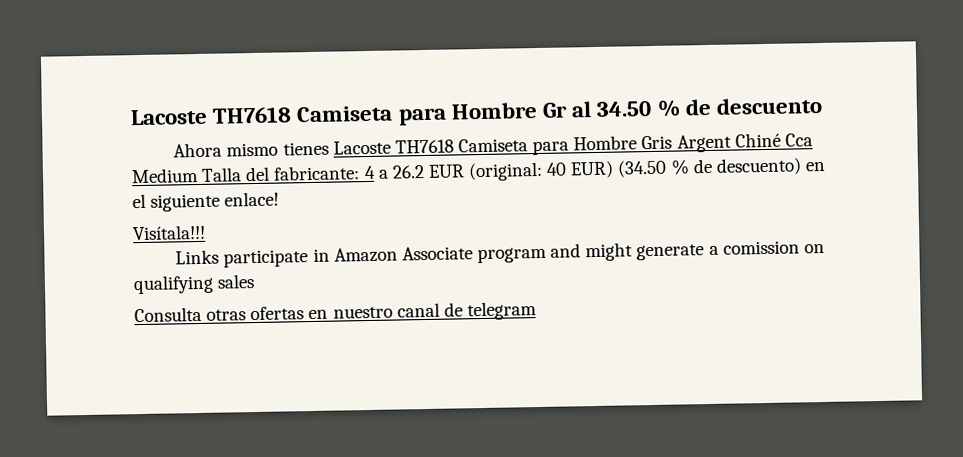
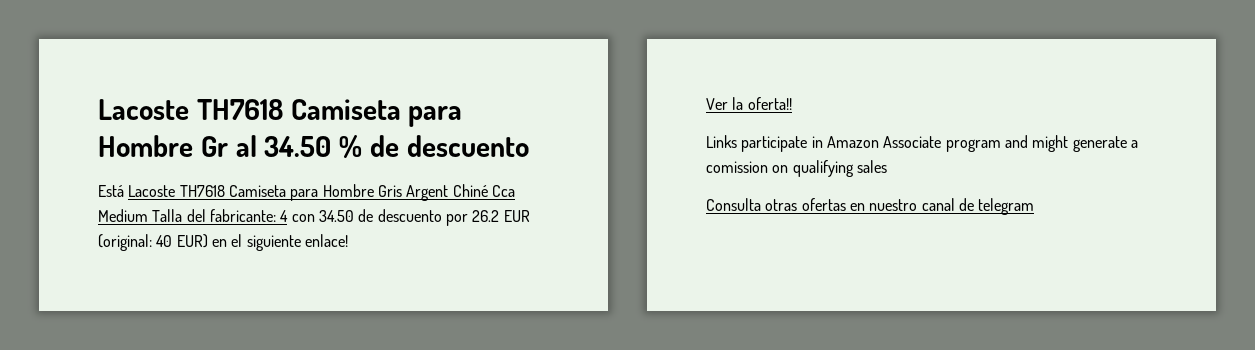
- Ahora mismo tienes Lacoste TH7618 Camiseta para Hombre Gris Argent Chiné Cca Medium Talla del fabricante: 4 a 26.2 EUR (original: 40 EUR) (34.50 % de descuento) en el siguiente enlace!
+ Está Lacoste TH7618 Camiseta para Hombre Gris Argent Chiné Cca Medium Talla del fabricante: 4 con 34.50 de descuento por 26.2 EUR (original: 40 EUR) en el siguiente enlace!
- Visítala!!!
+ Ver la oferta!!

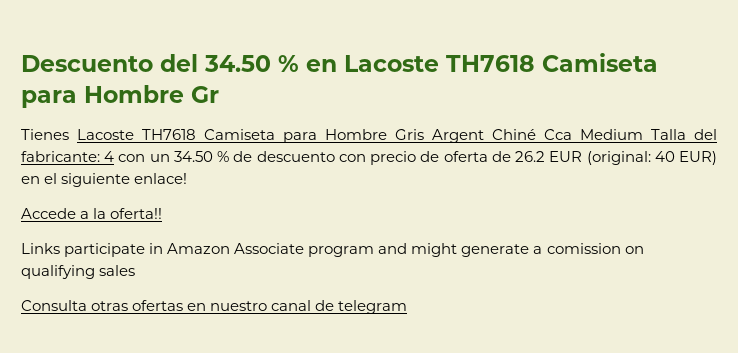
- Lacoste TH7618 Camiseta para Hombre Gr al 34.50 % de descuento
- Está Lacoste TH7618 Camiseta para Hombre Gris Argent Chiné Cca Medium Talla del fabricante: 4 con 34.50 de descuento por 26.2 EUR (original: 40 EUR) en el siguiente enlace!
+ Descuento del 34.50 % en Lacoste TH7618 Camiseta para Hombre Gr
+ Tienes Lacoste TH7618 Camiseta para Hombre Gris Argent Chiné Cca Medium Talla del fabricante: 4 con un 34.50 % de descuento con precio de oferta de 26.2 EUR (original: 40 EUR) en el siguiente enlace!
- Ver la oferta!!
+ Accede a la oferta!!

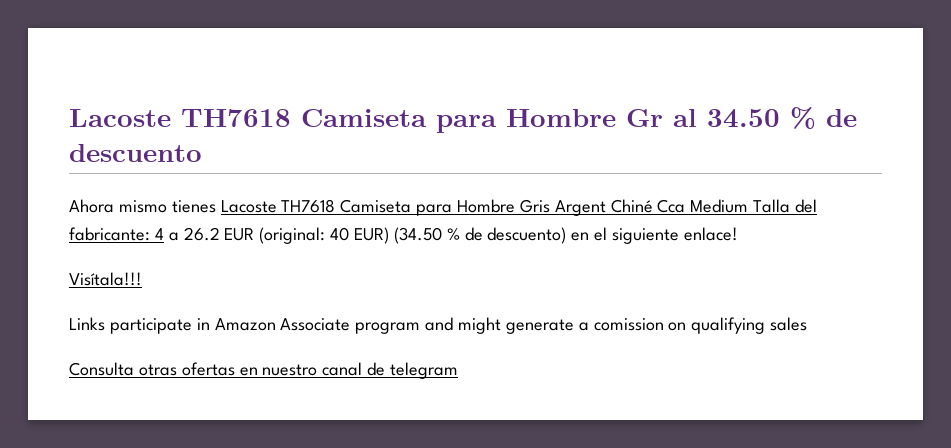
- Descuento del 34.50 % en Lacoste TH7618 Camiseta para Hombre Gr
- Tienes Lacoste TH7618 Camiseta para Hombre Gris Argent Chiné Cca Medium Talla del fabricante: 4 con un 34.50 % de descuento con precio de oferta de 26.2 EUR (original: 40 EUR) en el siguiente enlace!
+ Lacoste TH7618 Camiseta para Hombre Gr al 34.50 % de descuento
+ Ahora mismo tienes Lacoste TH7618 Camiseta para Hombre Gris Argent Chiné Cca Medium Talla del fabricante: 4 a 26.2 EUR (original: 40 EUR) (34.50 % de descuento) en el siguiente enlace!
- Accede a la oferta!!
+ Visítala!!!

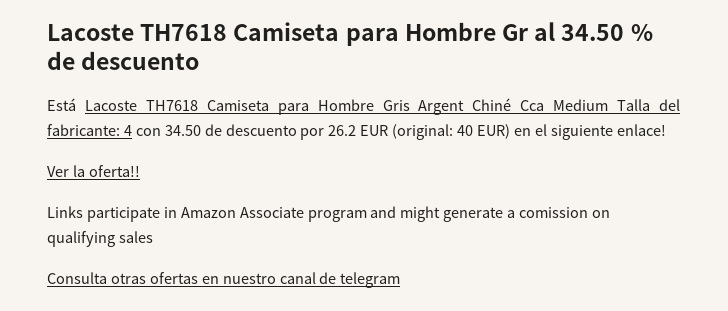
- Ahora mismo tienes Lacoste TH7618 Camiseta para Hombre Gris Argent Chiné Cca Medium Talla del fabricante: 4 a 26.2 EUR (original: 40 EUR) (34.50 % de descuento) en el siguiente enlace!
+ Está Lacoste TH7618 Camiseta para Hombre Gris Argent Chiné Cca Medium Talla del fabricante: 4 con 34.50 de descuento por 26.2 EUR (original: 40 EUR) en el siguiente enlace!
- Visítala!!!
+ Ver la oferta!!

